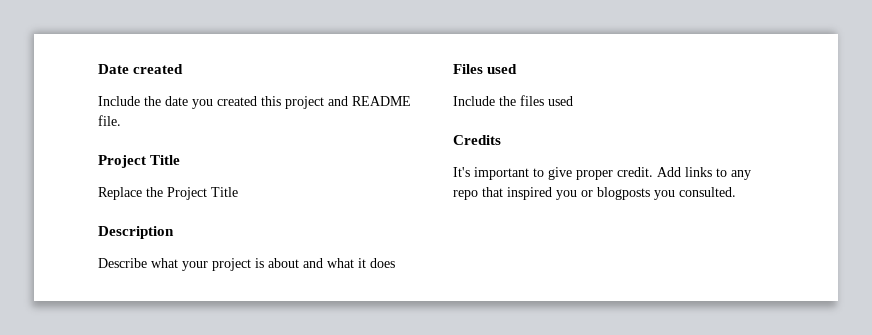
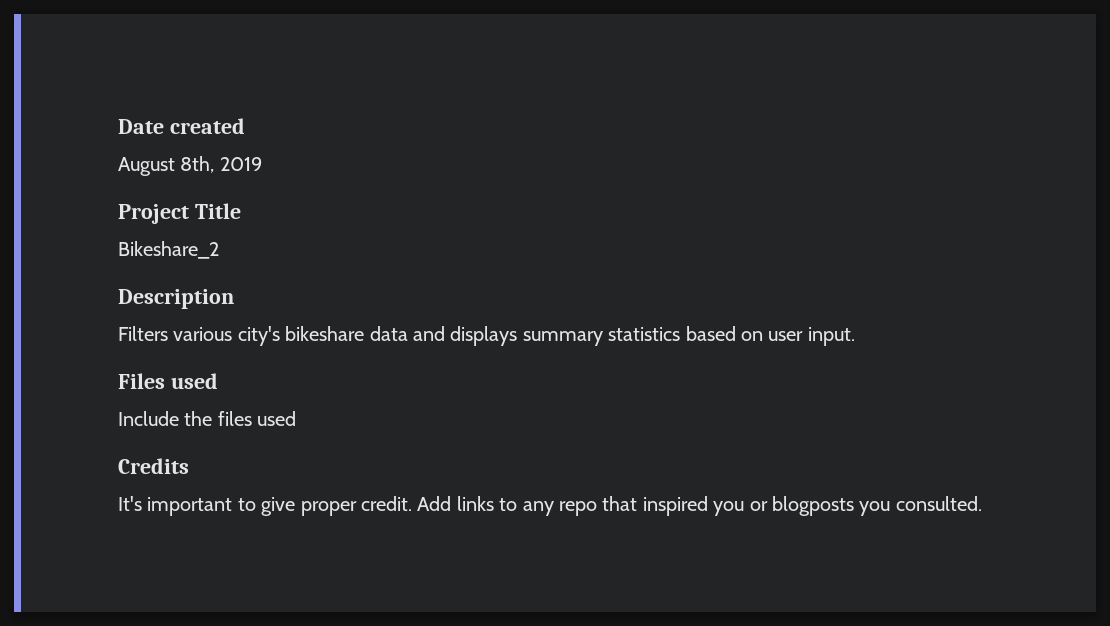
- Include the date you created this project and README file.
+ August 8th, 2019
  Project Title
- Replace the Project Title
+ Bikeshare_2
  Description
- Describe what your project is about and what it does
+ Filters various city's bikeshare data and displays summary statistics based on user input.

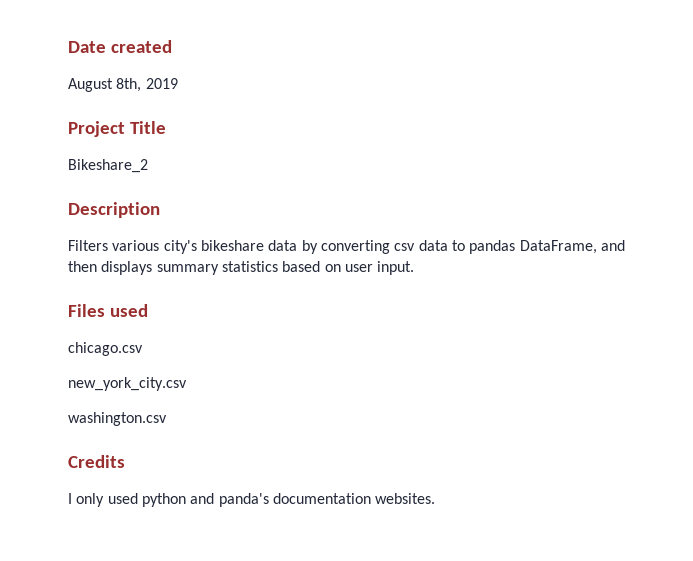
- Filters various city's bikeshare data and displays summary statistics based on user input.
+ Filters various city's bikeshare data by converting csv data to pandas DataFrame, and then displays summary statistics based on user input.
- Include the files used
+ chicago.csv
+ new_york_city.csv
+ washington.csv
  Credits
- It's important to give proper credit. Add links to any repo that inspired you or blogposts you consulted.
+ I only used python and panda's documentation websites.

